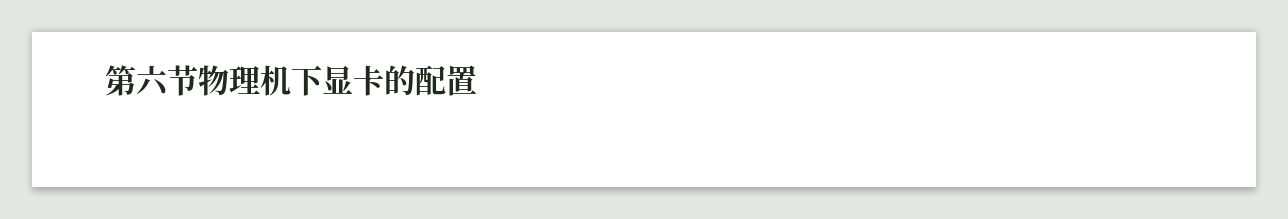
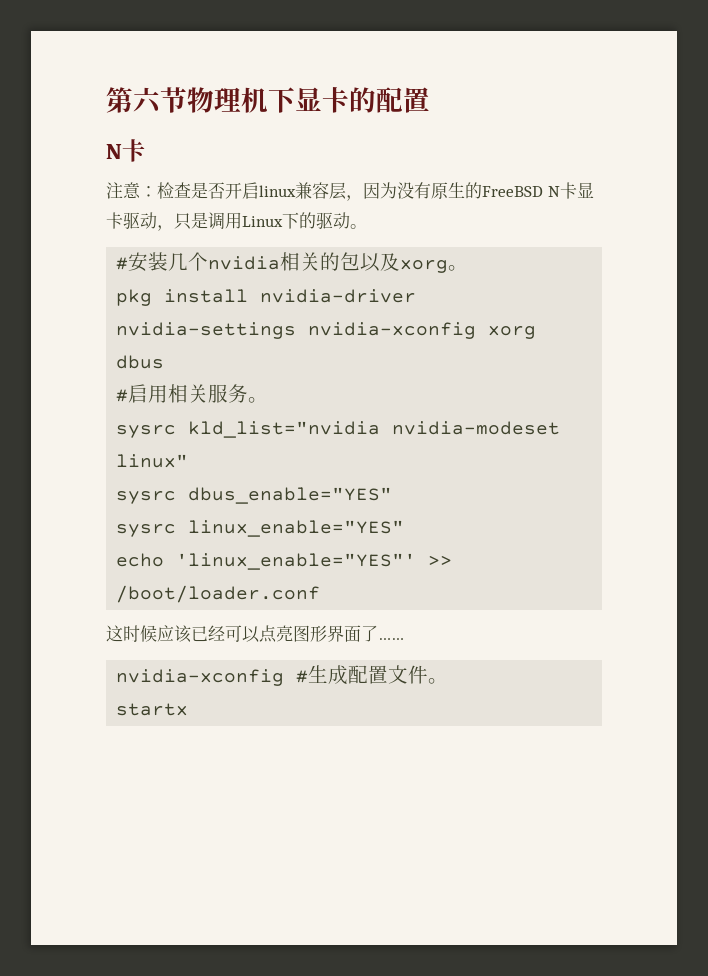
  第六节物理机下显卡的配置
+ N卡
+ 注意：检查是否开启linux兼容层，因为没有原生的FreeBSD N卡显卡驱动，只是调用Linux下的驱动。
+ #安装几个nvidia相关的包以及xorg。
+ pkg install nvidia-driver nvidia-settings nvidia-xconfig xorg dbus
+ #启用相关服务。
+ sysrc kld_list="nvidia nvidia-modeset linux"
+ sysrc dbus_enable="YES"
+ sysrc linux_enable="YES"
+ echo 'linux_enable="YES"' >> /boot/loader.conf
+ 这时候应该已经可以点亮图形界面了……
+ nvidia-xconfig #生成配置文件。
+ startx

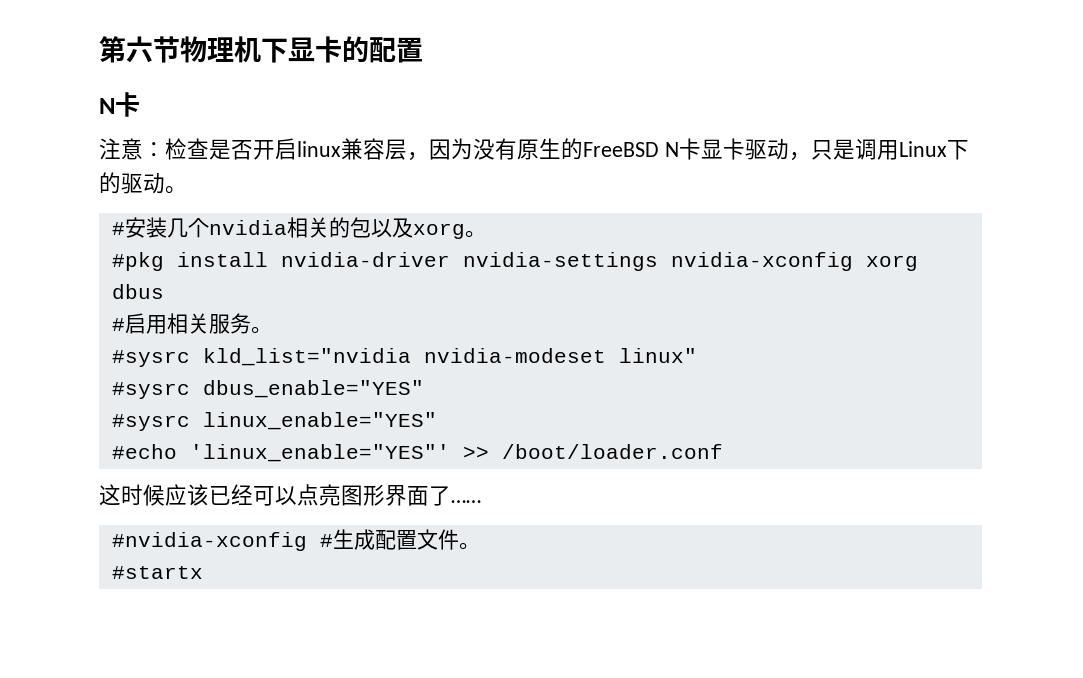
- pkg install nvidia-driver nvidia-settings nvidia-xconfig xorg dbus
+ #pkg install nvidia-driver nvidia-settings nvidia-xconfig xorg dbus
- sysrc kld_list="nvidia nvidia-modeset linux"
+ #sysrc kld_list="nvidia nvidia-modeset linux"
- sysrc dbus_enable="YES"
+ #sysrc dbus_enable="YES"
- sysrc linux_enable="YES"
+ #sysrc linux_enable="YES"
- echo 'linux_enable="YES"' >> /boot/loader.conf
+ #echo 'linux_enable="YES"' >> /boot/loader.conf
- nvidia-xconfig #生成配置文件。
+ #nvidia-xconfig #生成配置文件。
- startx
+ #startx

